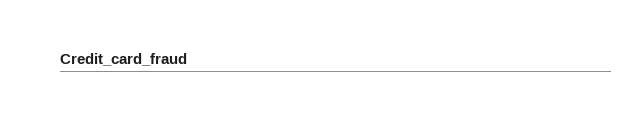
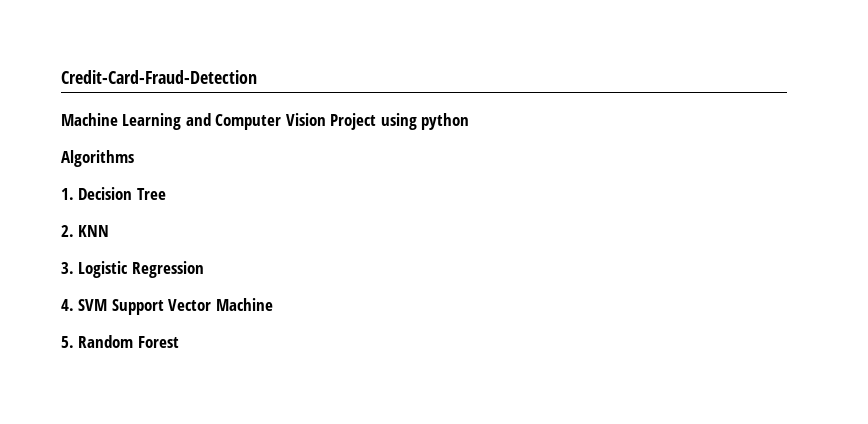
- Credit_card_fraud
+ Credit-Card-Fraud-Detection
+ Machine Learning and Computer Vision Project using python
+ Algorithms
+ 1. Decision Tree
+ 2. KNN
+ 3. Logistic Regression
+ 4. SVM Support Vector Machine
+ 5. Random Forest

